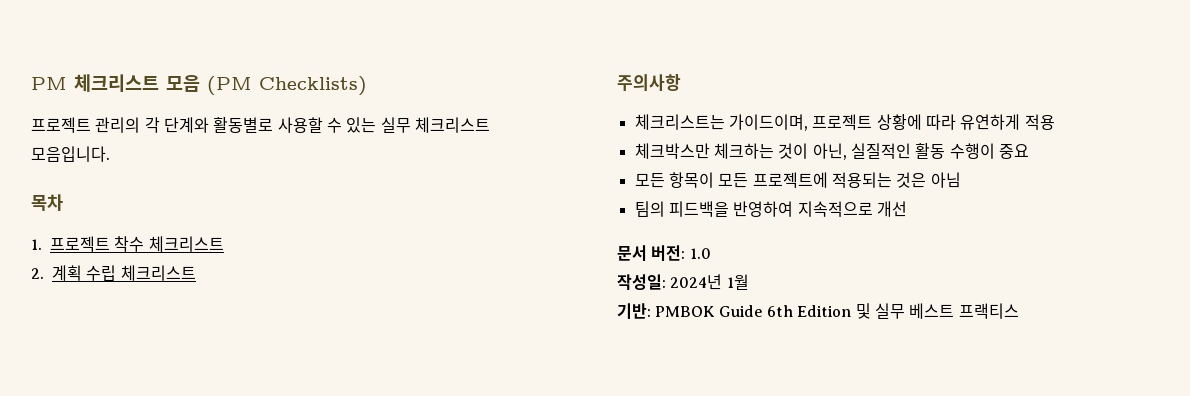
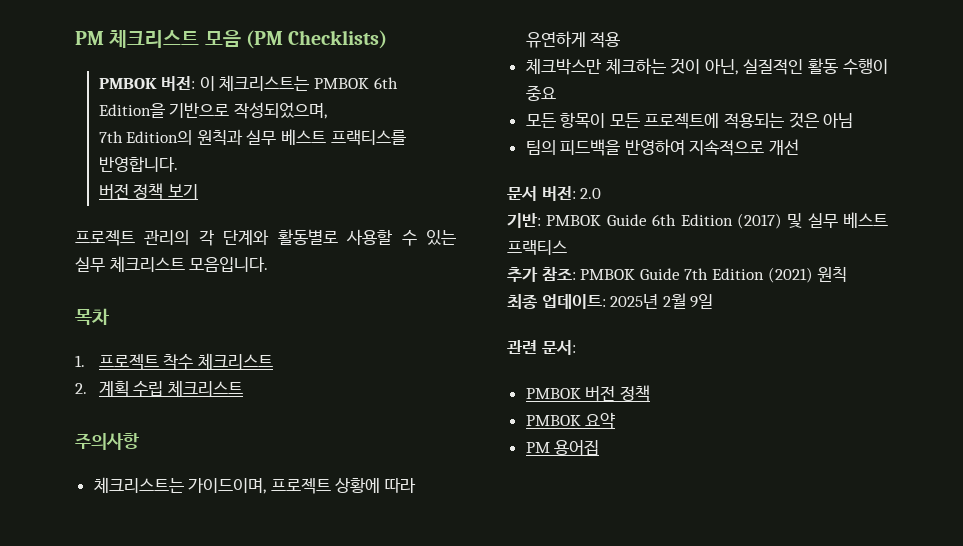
+ PMBOK 버전: 이 체크리스트는 PMBOK 6th Edition을 기반으로 작성되었으며,
+ 7th Edition의 원칙과 실무 베스트 프랙티스를 반영합니다.
+ 버전 정책 보기
- 문서 버전: 1.0
- 작성일: 2024년 1월
+ 문서 버전: 2.0
- 기반: PMBOK Guide 6th Edition 및 실무 베스트 프랙티스
+ 기반: PMBOK Guide 6th Edition (2017) 및 실무 베스트 프랙티스
+ 추가 참조: PMBOK Guide 7th Edition (2021) 원칙
+ 최종 업데이트: 2025년 2월 9일
+ 관련 문서:
+ PMBOK 버전 정책
+ PMBOK 요약
+ PM 용어집

